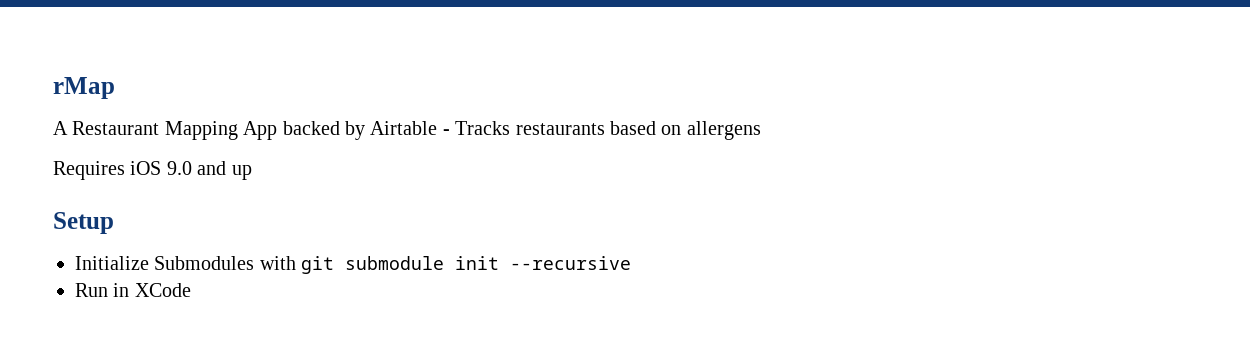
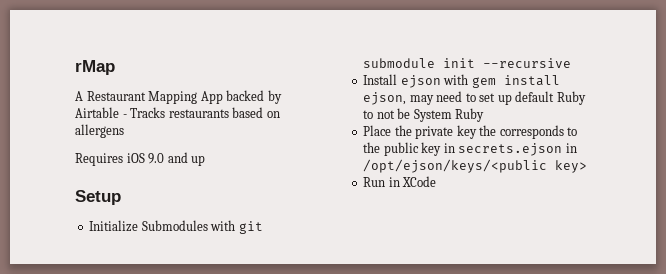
+ Install ejson with gem install ejson, may need to set up default Ruby to not be System Ruby
+ Place the private key the corresponds to the public key in secrets.ejson in /opt/ejson/keys/<public key>

